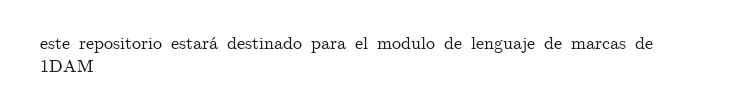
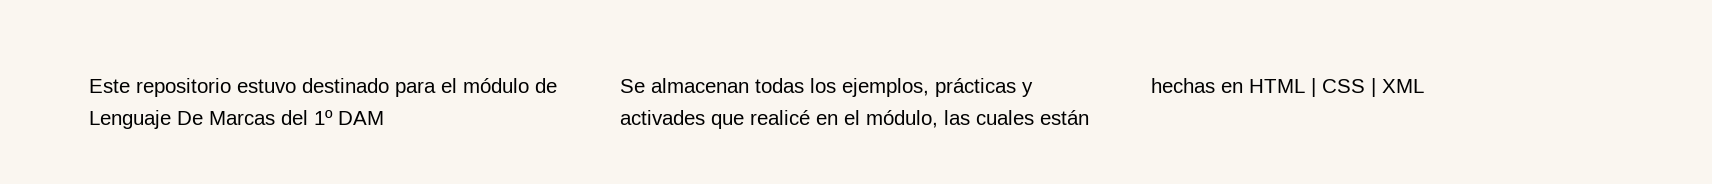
- este repositorio estará destinado para el modulo de lenguaje de marcas de 1DAM
+ Este repositorio estuvo destinado para el módulo de Lenguaje De Marcas del 1º DAM
+ Se almacenan todas los ejemplos, prácticas y activades que realicé en el módulo, las cuales están hechas en HTML | CSS | XML

